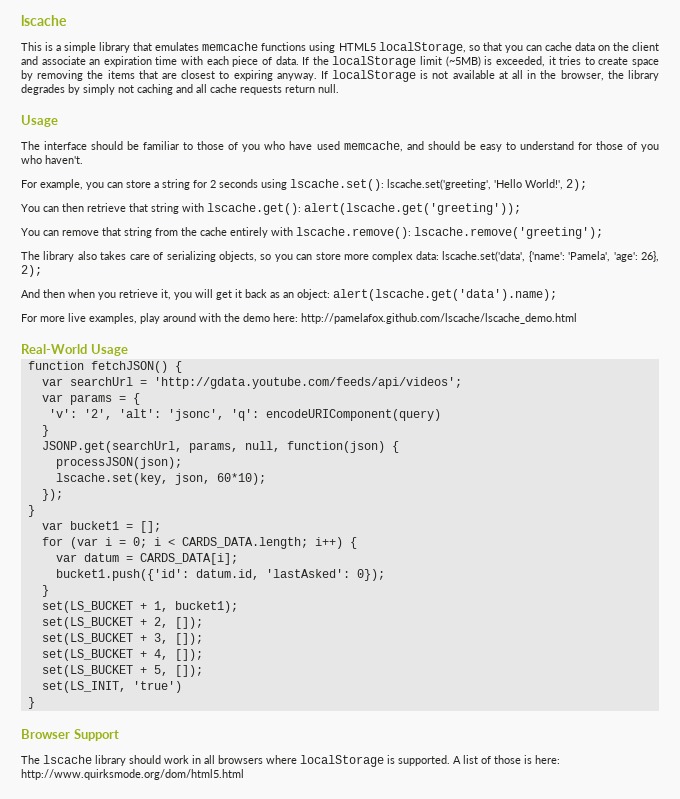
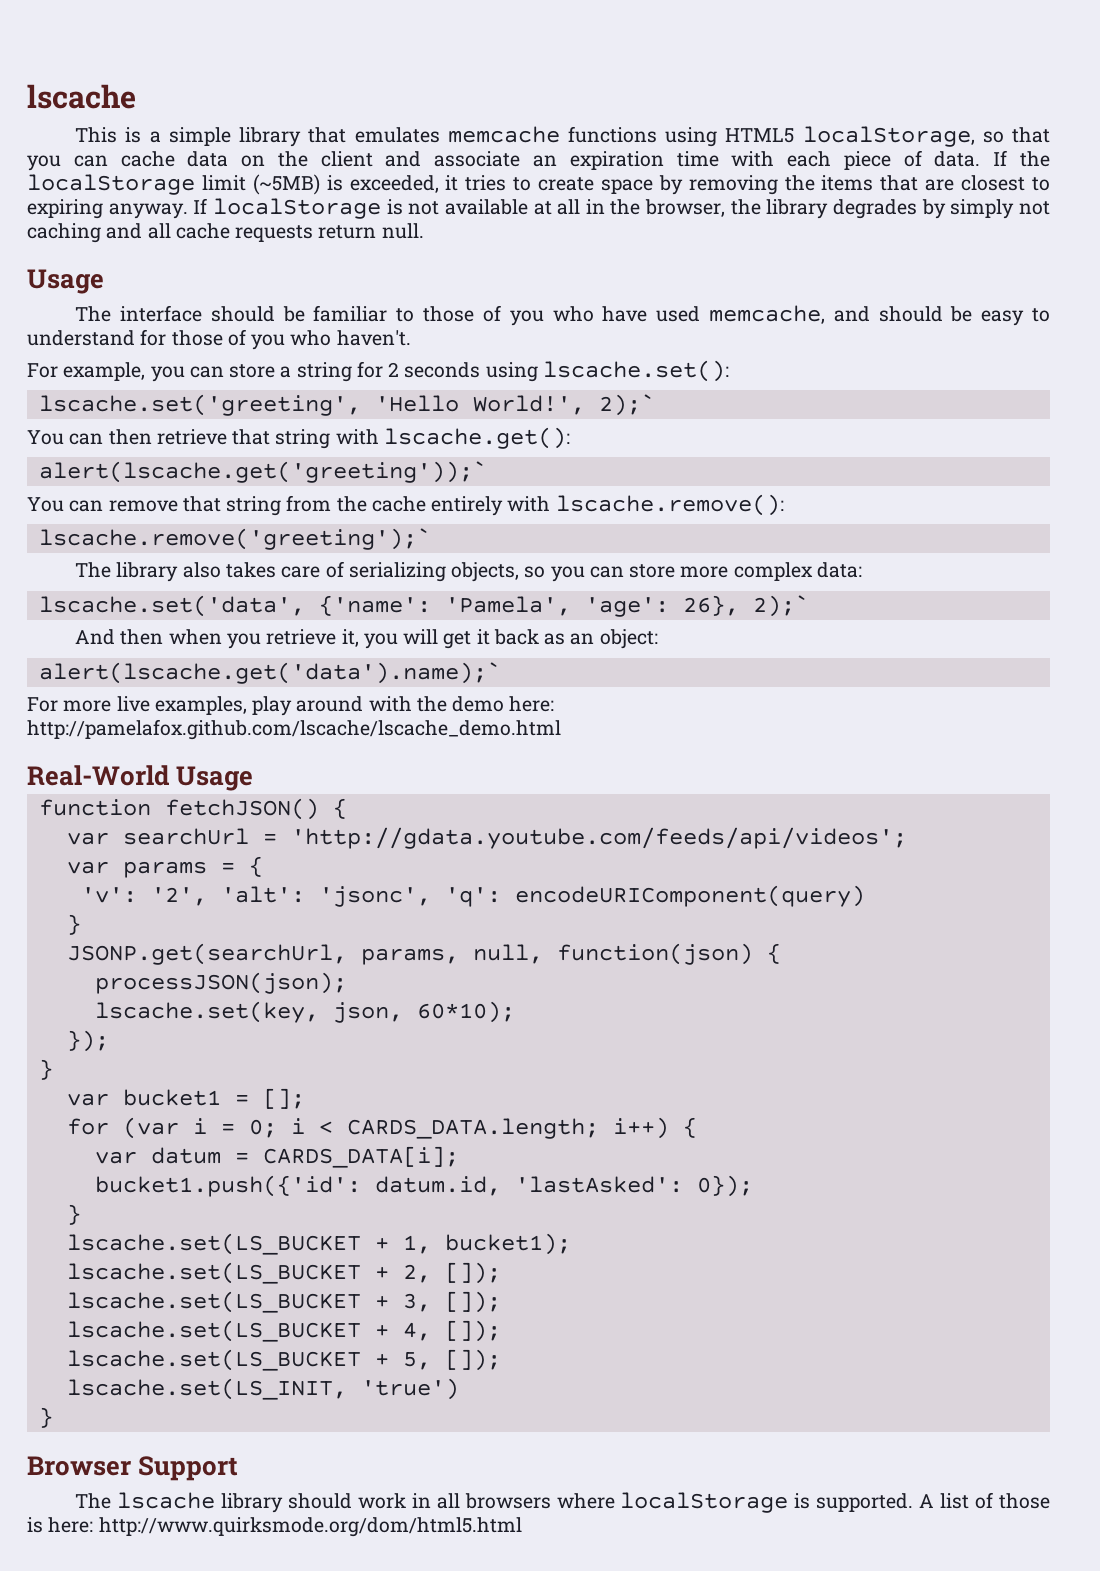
- For example, you can store a string for 2 seconds using lscache.set(): lscache.set('greeting', 'Hello World!', 2);
+ For example, you can store a string for 2 seconds using lscache.set():
+ lscache.set('greeting', 'Hello World!', 2);`
- You can then retrieve that string with lscache.get(): alert(lscache.get('greeting'));
+ You can then retrieve that string with lscache.get():
+ alert(lscache.get('greeting'));`
- You can remove that string from the cache entirely with lscache.remove(): lscache.remove('greeting');
+ You can remove that string from the cache entirely with lscache.remove():
+ lscache.remove('greeting');`
- The library also takes care of serializing objects, so you can store more complex data: lscache.set('data', {'name': 'Pamela', 'age': 26}, 2);
+ The library also takes care of serializing objects, so you can store more complex data:
+ lscache.set('data', {'name': 'Pamela', 'age': 26}, 2);`
- And then when you retrieve it, you will get it back as an object: alert(lscache.get('data').name);
+ And then when you retrieve it, you will get it back as an object:
+ alert(lscache.get('data').name);`
- set(LS_BUCKET + 1, bucket1);
+ lscache.set(LS_BUCKET + 1, bucket1);
- set(LS_BUCKET + 2, []);
+ lscache.set(LS_BUCKET + 2, []);
- set(LS_BUCKET + 3, []);
+ lscache.set(LS_BUCKET + 3, []);
- set(LS_BUCKET + 4, []);
+ lscache.set(LS_BUCKET + 4, []);
- set(LS_BUCKET + 5, []);
+ lscache.set(LS_BUCKET + 5, []);
- set(LS_INIT, 'true')
+ lscache.set(LS_INIT, 'true')

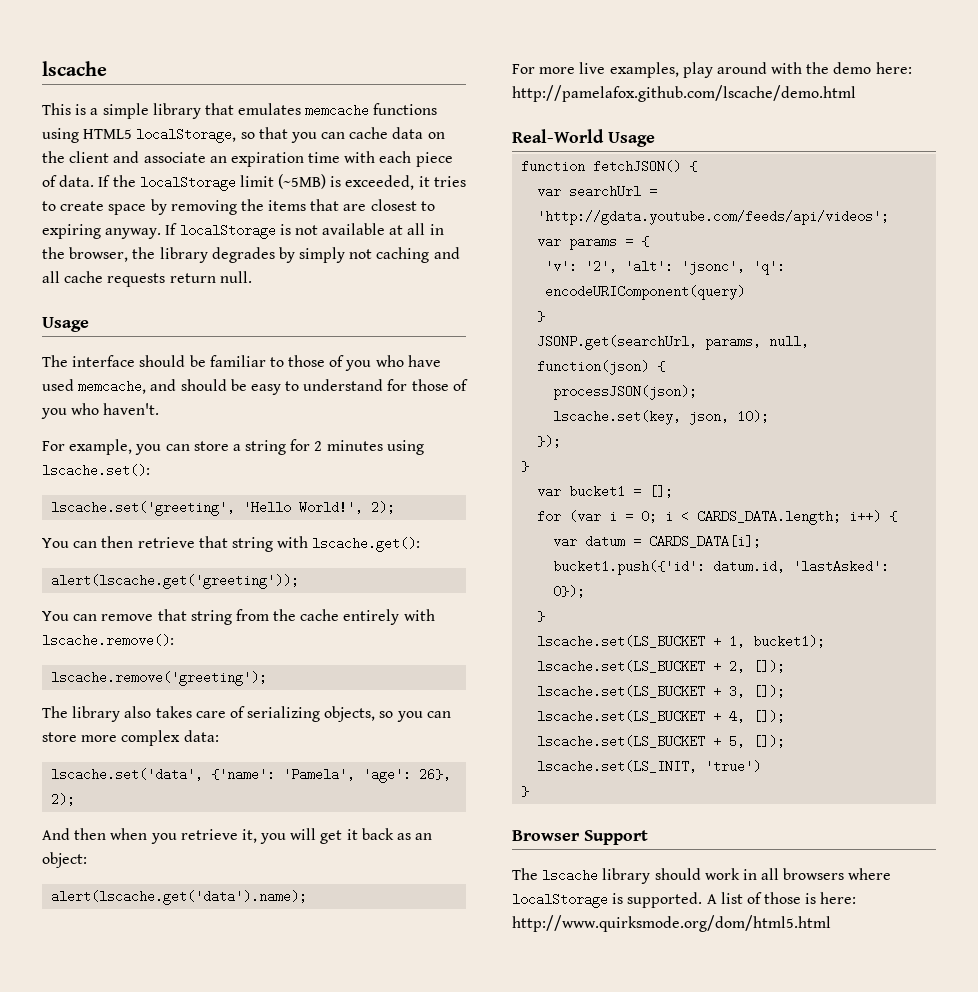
- For example, you can store a string for 2 seconds using lscache.set():
+ For example, you can store a string for 2 minutes using lscache.set():
- lscache.set('greeting', 'Hello World!', 2);`
+ lscache.set('greeting', 'Hello World!', 2);
- alert(lscache.get('greeting'));`
+ alert(lscache.get('greeting'));
- lscache.remove('greeting');`
+ lscache.remove('greeting');
- lscache.set('data', {'name': 'Pamela', 'age': 26}, 2);`
+ lscache.set('data', {'name': 'Pamela', 'age': 26}, 2);
- alert(lscache.get('data').name);`
+ alert(lscache.get('data').name);
- For more live examples, play around with the demo here: http://pamelafox.github.com/lscache/lscache_demo.html
+ For more live examples, play around with the demo here: http://pamelafox.github.com/lscache/demo.html
- lscache.set(key, json, 60*10);
+ lscache.set(key, json, 10);

